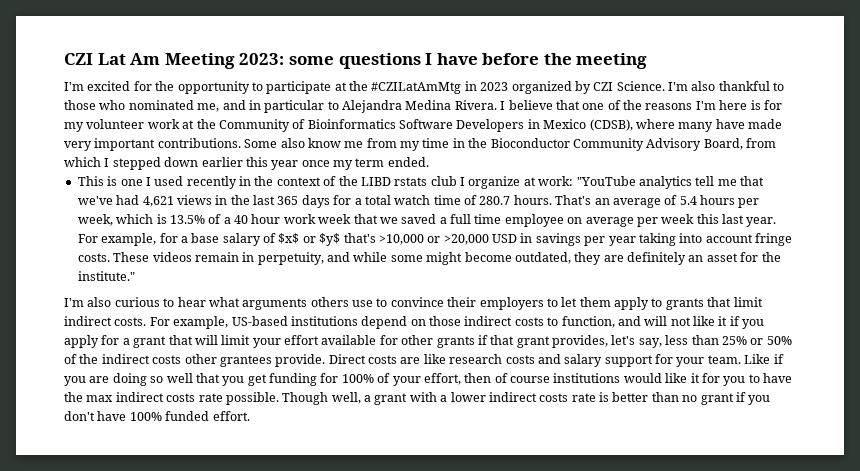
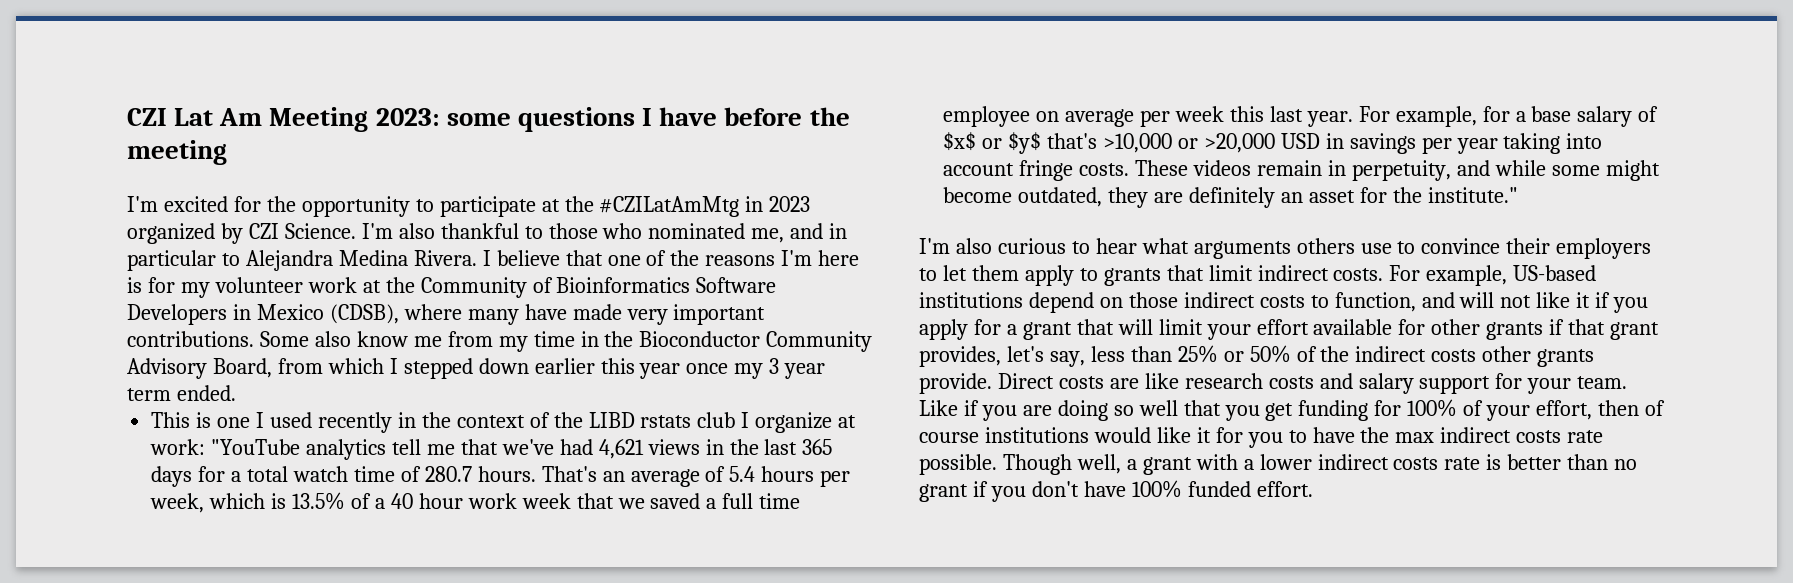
- Some also know me from my time in the Bioconductor Community Advisory Board, from which I stepped down earlier this year once my term ended.
+ Some also know me from my time in the Bioconductor Community Advisory Board, from which I stepped down earlier this year once my 3 year term ended.
- For example, US-based institutions depend on those indirect costs to function, and will not like it if you apply for a grant that will limit your effort available for other grants if that grant provides, let's say, less than 25% or 50% of the indirect costs other grantees provide.
+ For example, US-based institutions depend on those indirect costs to function, and will not like it if you apply for a grant that will limit your effort available for other grants if that grant provides, let's say, less than 25% or 50% of the indirect costs other grants provide.

